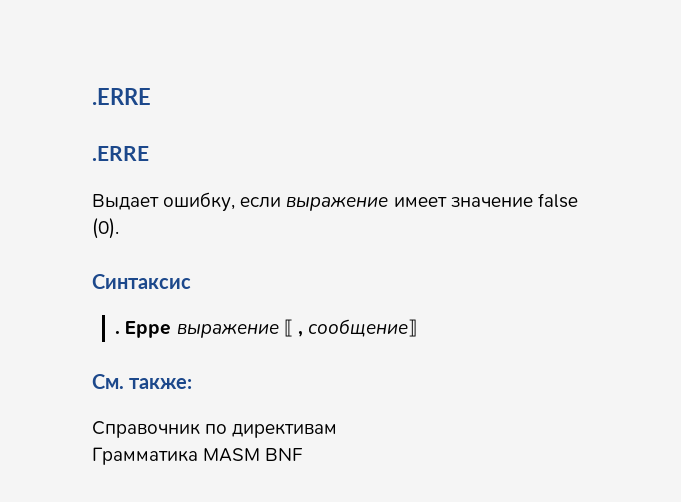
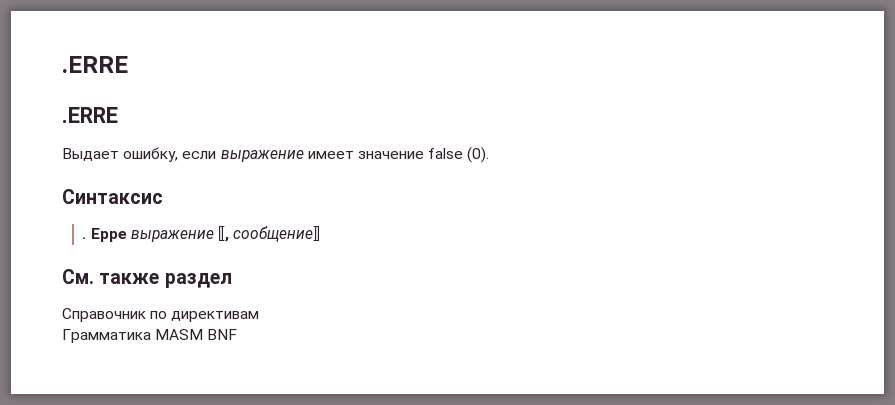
- Ерре выражение ⟦ , сообщение⟧
+ Ерре выражение ⟦, сообщение⟧
- См. также:
+ См. также раздел

